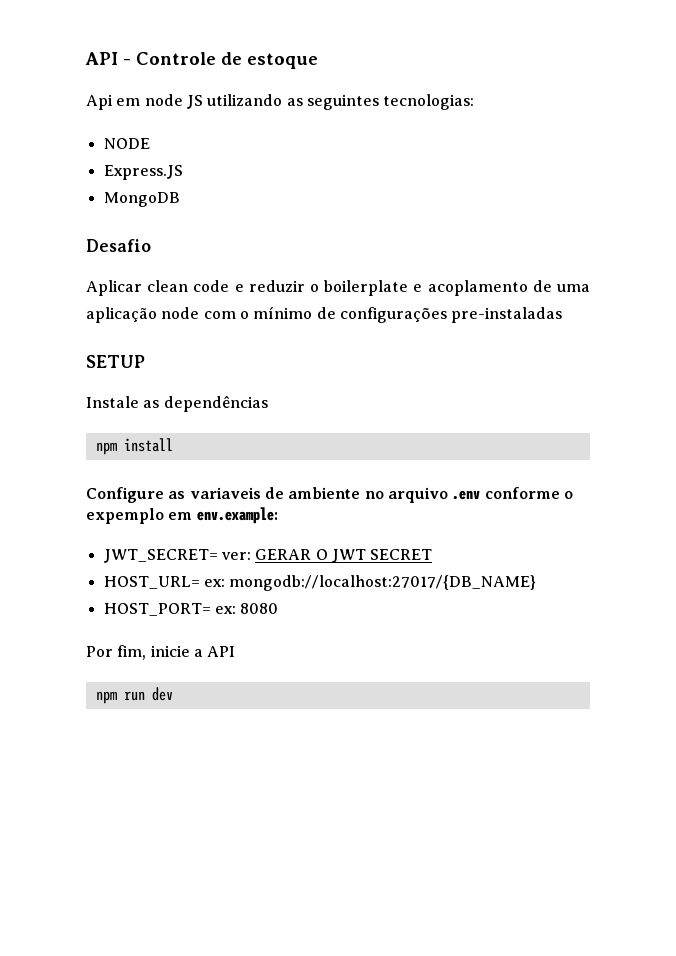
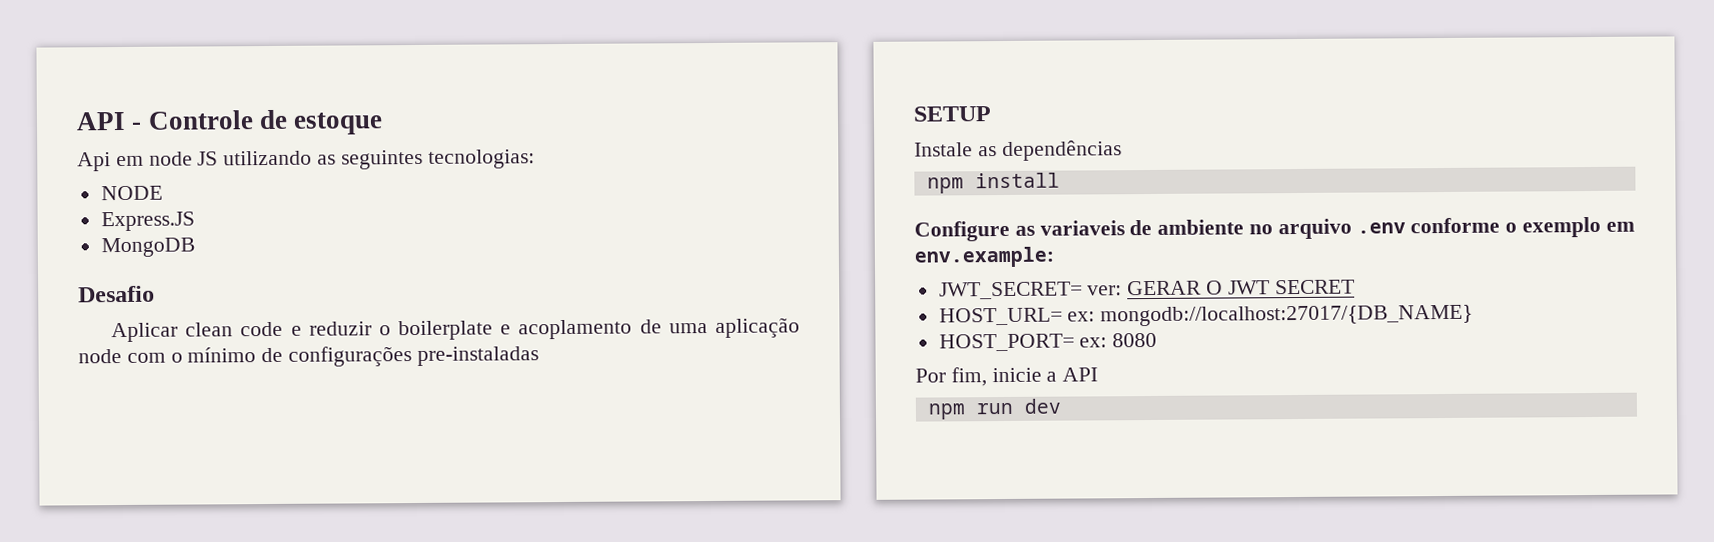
- Configure as variaveis de ambiente no arquivo .env conforme o expemplo em env.example:
+ Configure as variaveis de ambiente no arquivo .env conforme o exemplo em env.example:

